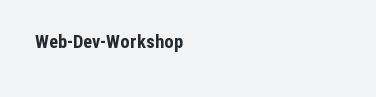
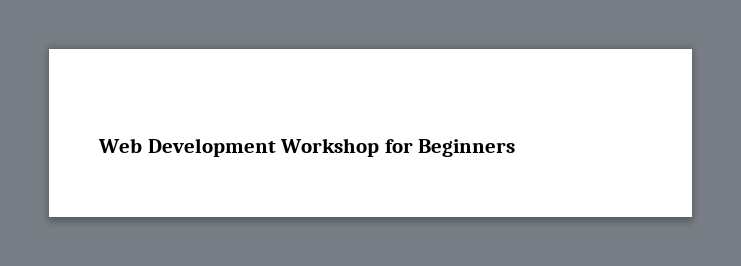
- Web-Dev-Workshop
+ Web Development Workshop for Beginners

